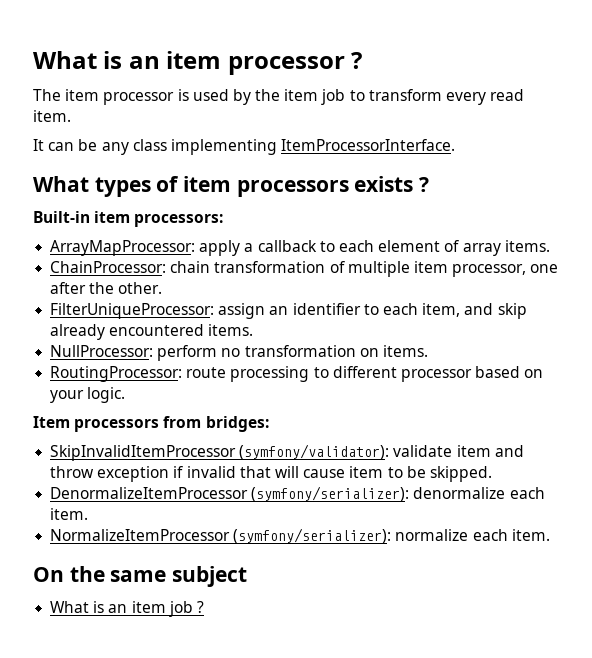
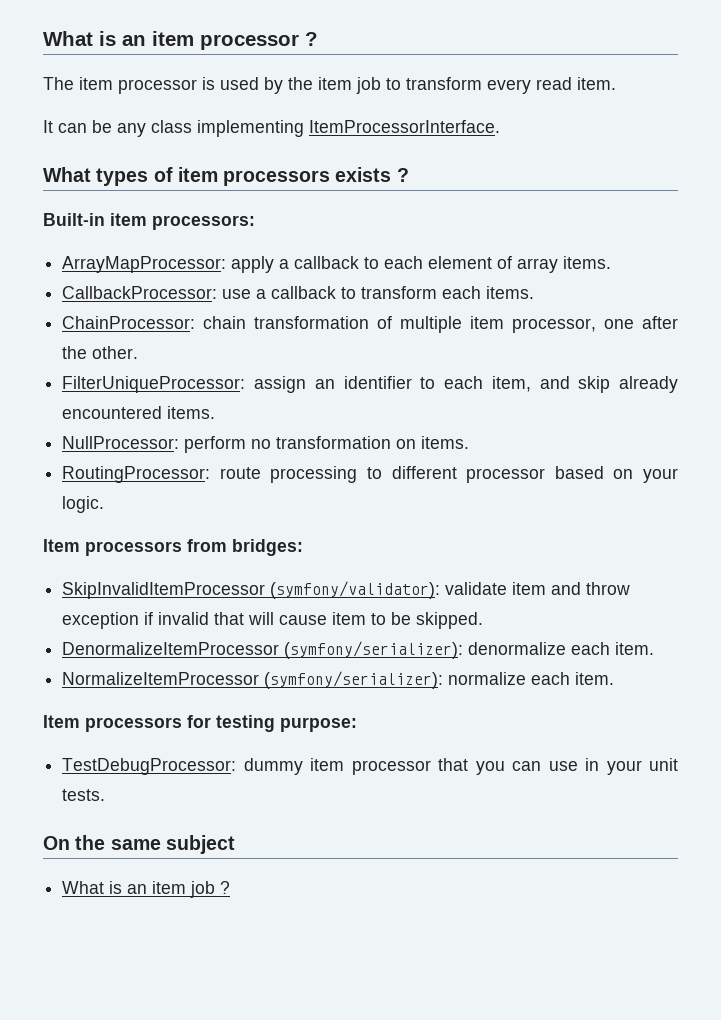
+ CallbackProcessor: use a callback to transform each items.
+ Item processors for testing purpose:
+ TestDebugProcessor: dummy item processor that you can use in your unit tests.

